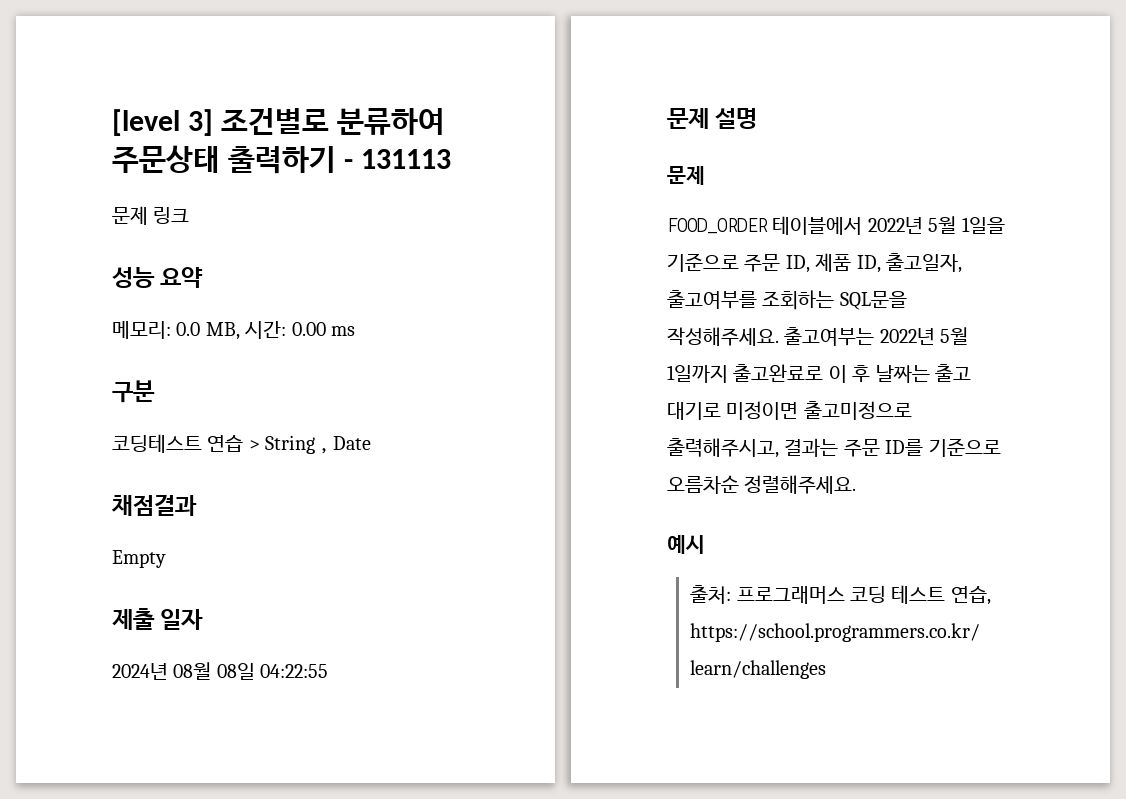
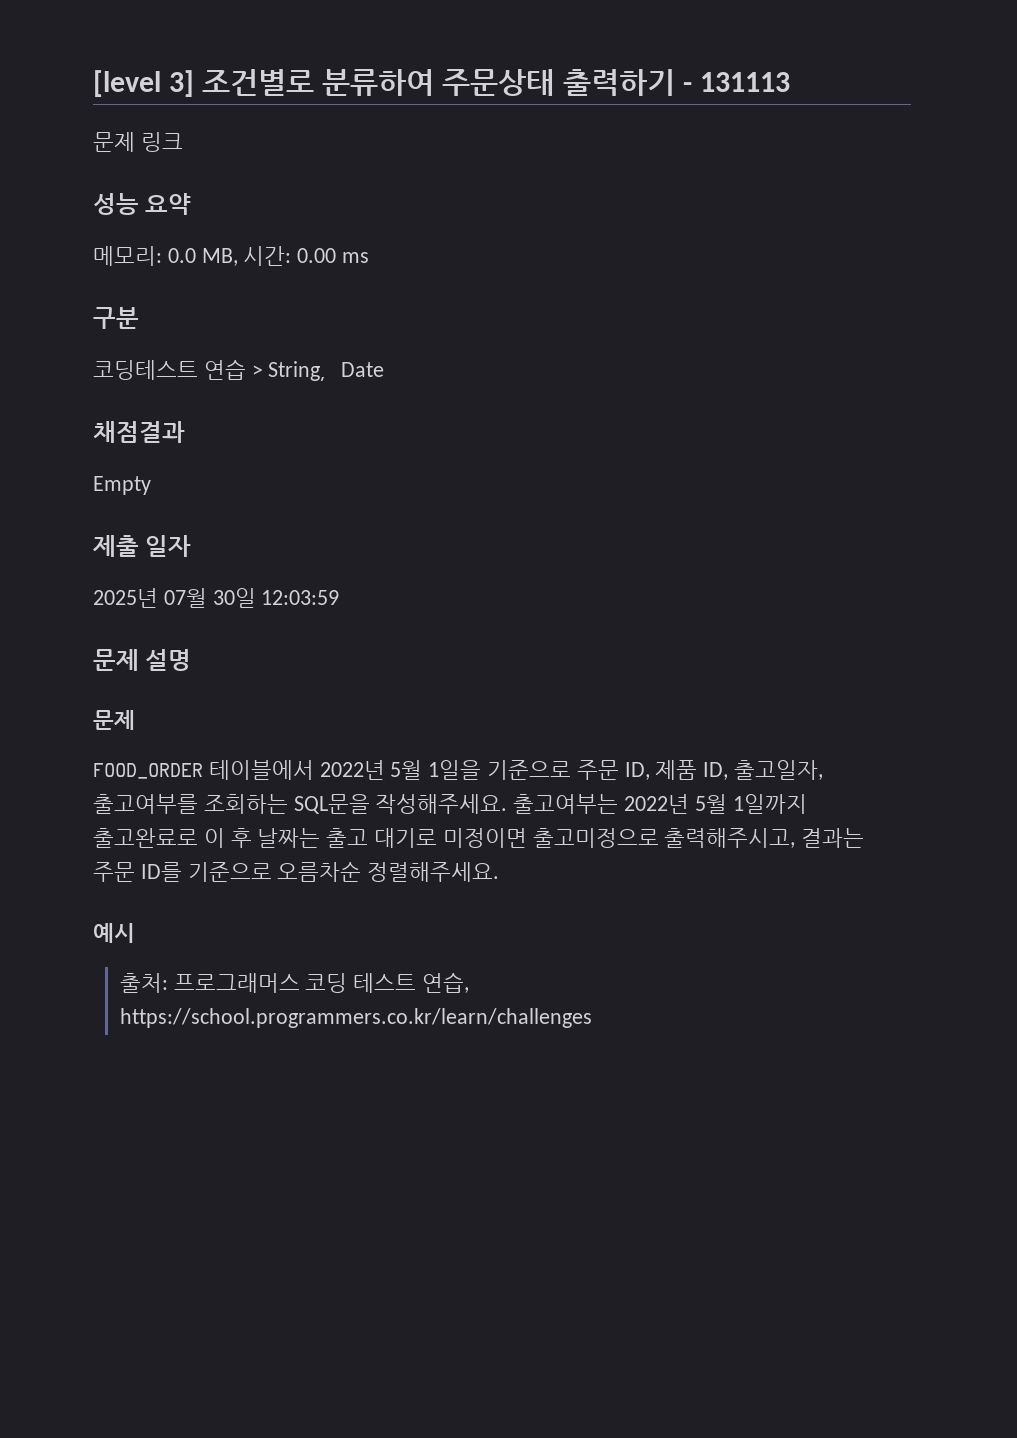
- 2024년 08월 08일 04:22:55
+ 2025년 07월 30일 12:03:59

